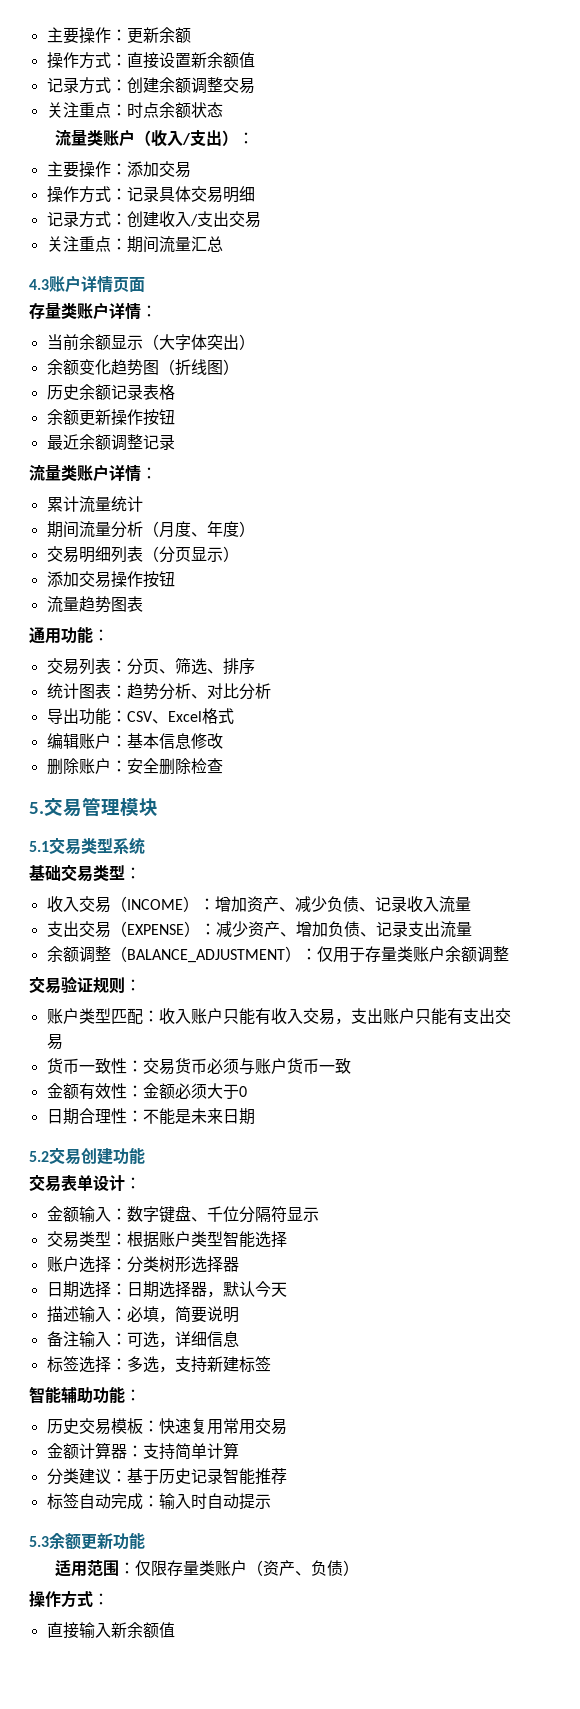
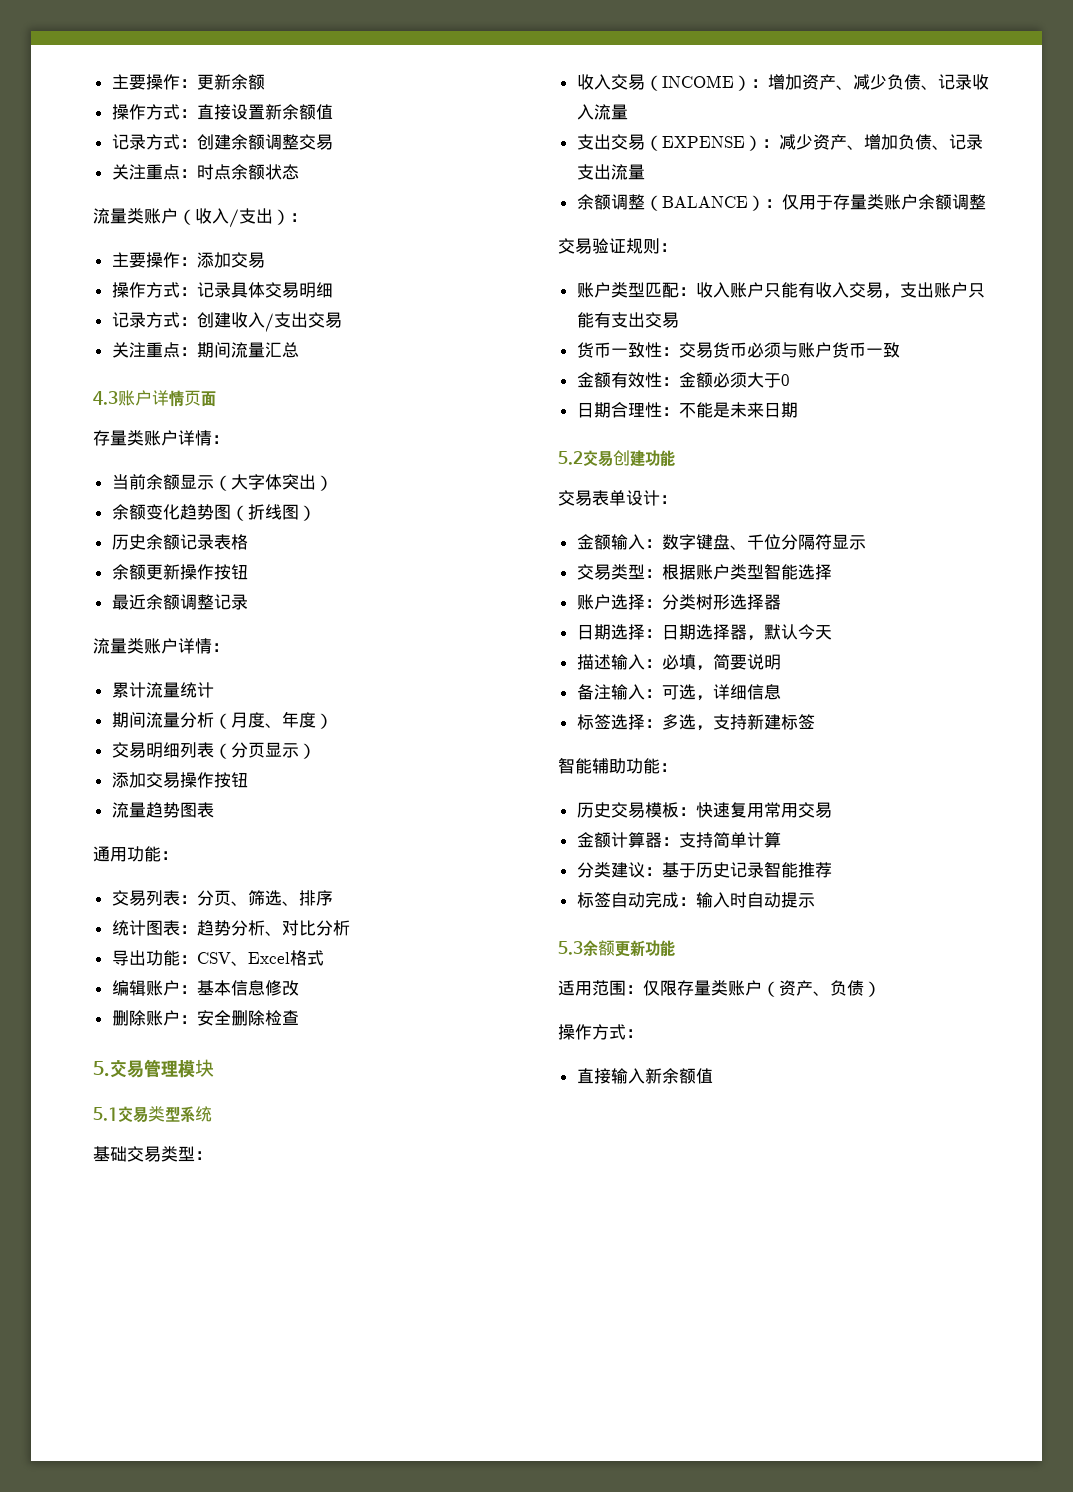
- 余额调整（BALANCE_ADJUSTMENT）：仅用于存量类账户余额调整
+ 余额调整（BALANCE）：仅用于存量类账户余额调整

